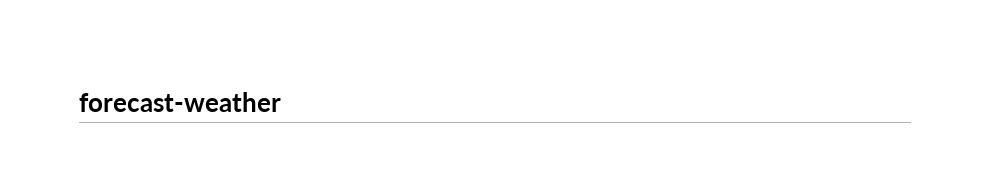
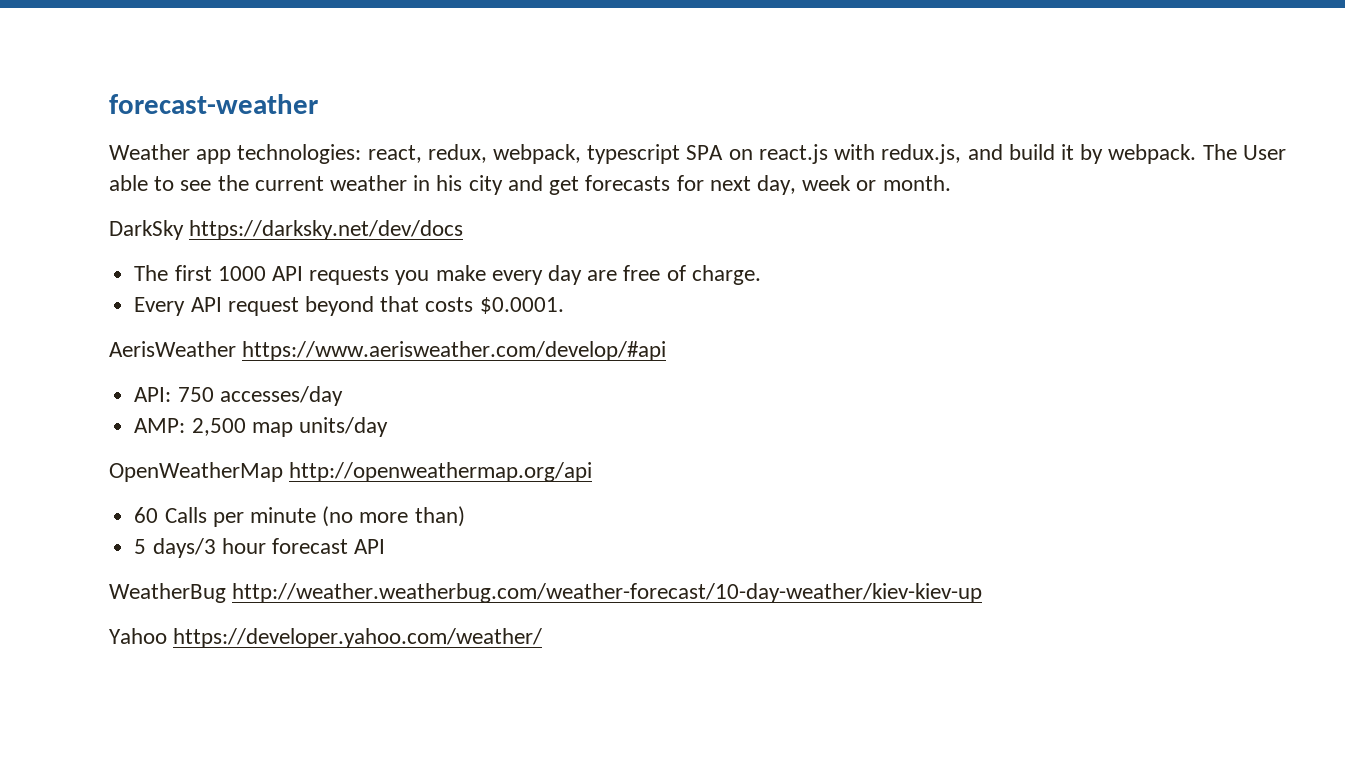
+ Weather app technologies: react, redux, webpack, typescript SPA on react.js with redux.js, and build it by webpack. The User able to see the current weather in his city and get forecasts for next day, week or month.
+ DarkSky https://darksky.net/dev/docs
+ The first 1000 API requests you make every day are free of charge.
+ Every API request beyond that costs $0.0001.
+ AerisWeather https://www.aerisweather.com/develop/#api
+ API: 750 accesses/day
+ AMP: 2,500 map units/day
+ OpenWeatherMap http://openweathermap.org/api
+ 60 Calls per minute (no more than)
+ 5 days/3 hour forecast API
+ WeatherBug http://weather.weatherbug.com/weather-forecast/10-day-weather/kiev-kiev-up
+ Yahoo https://developer.yahoo.com/weather/

